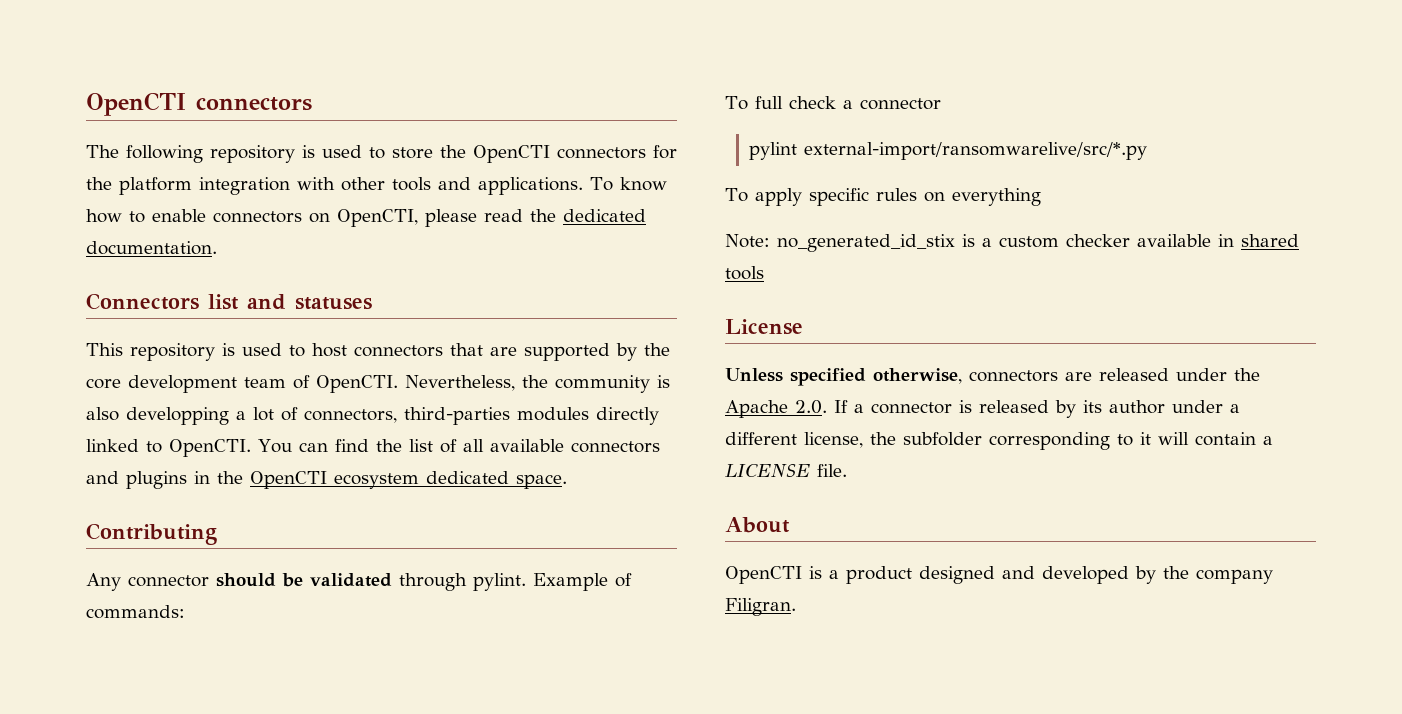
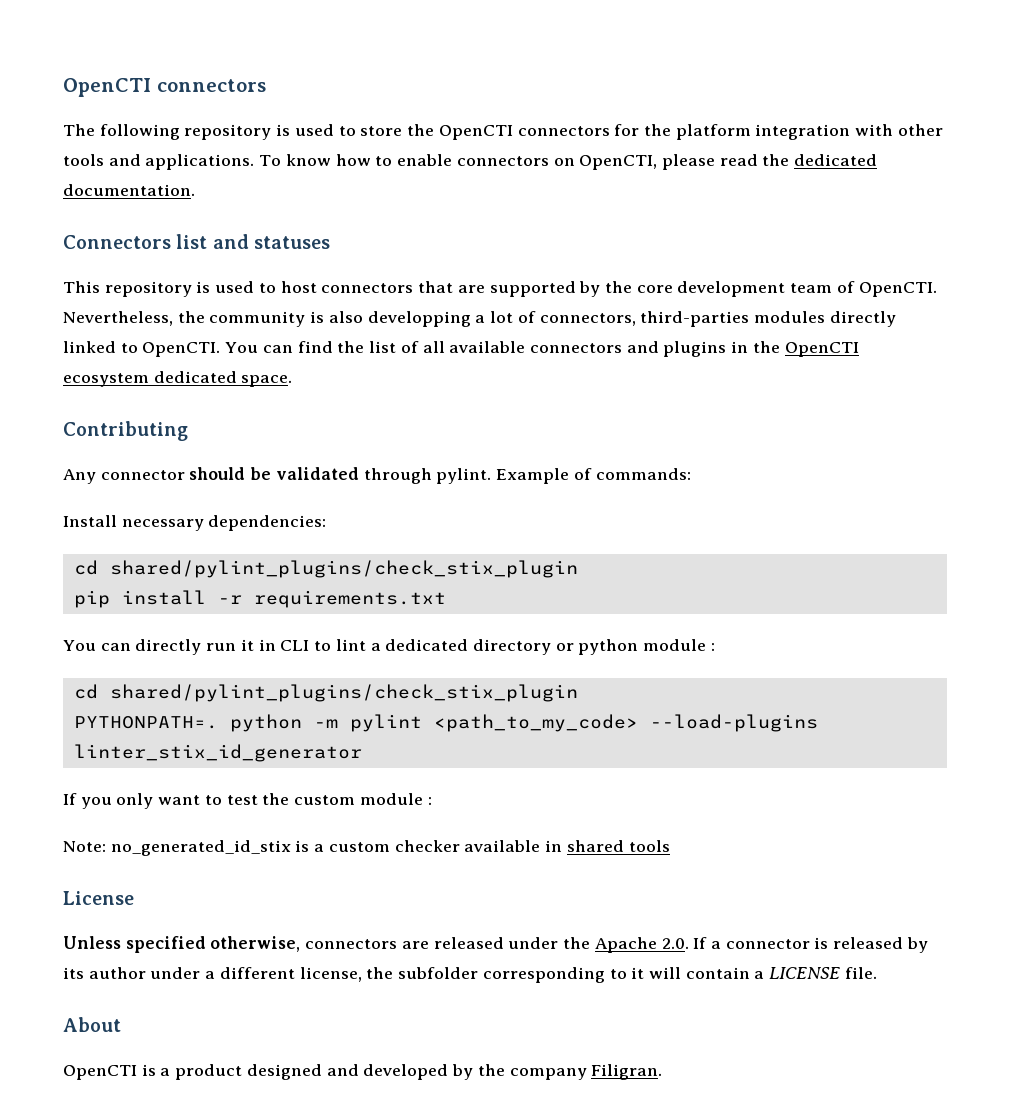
- To full check a connector
- pylint external-import/ransomwarelive/src/*.py
- To apply specific rules on everything
+ Install necessary dependencies:
+ cd shared/pylint_plugins/check_stix_plugin
+ pip install -r requirements.txt
+ You can directly run it in CLI to lint a dedicated directory or python module :
+ cd shared/pylint_plugins/check_stix_plugin
+ PYTHONPATH=. python -m pylint <path_to_my_code> --load-plugins linter_stix_id_generator
+ If you only want to test the custom module :

